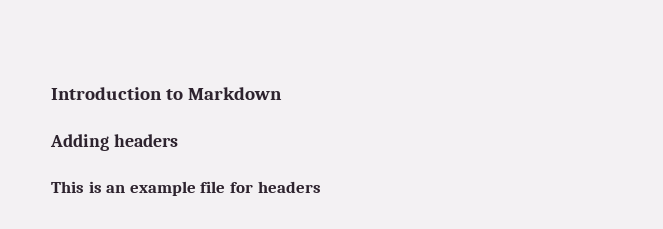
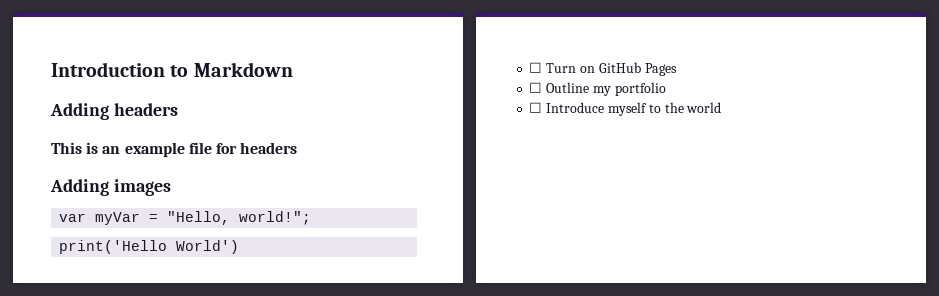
+ Adding images
+ var myVar = "Hello, world!";
+ print('Hello World')
+ ☐ Turn on GitHub Pages
+ ☐ Outline my portfolio
+ ☐ Introduce myself to the world

